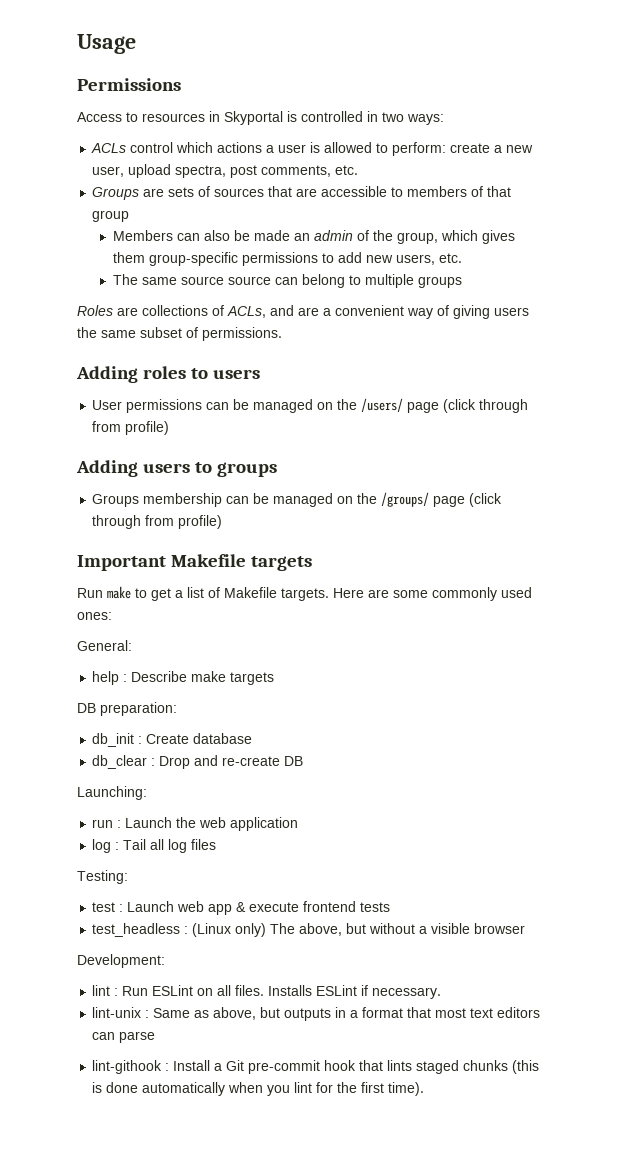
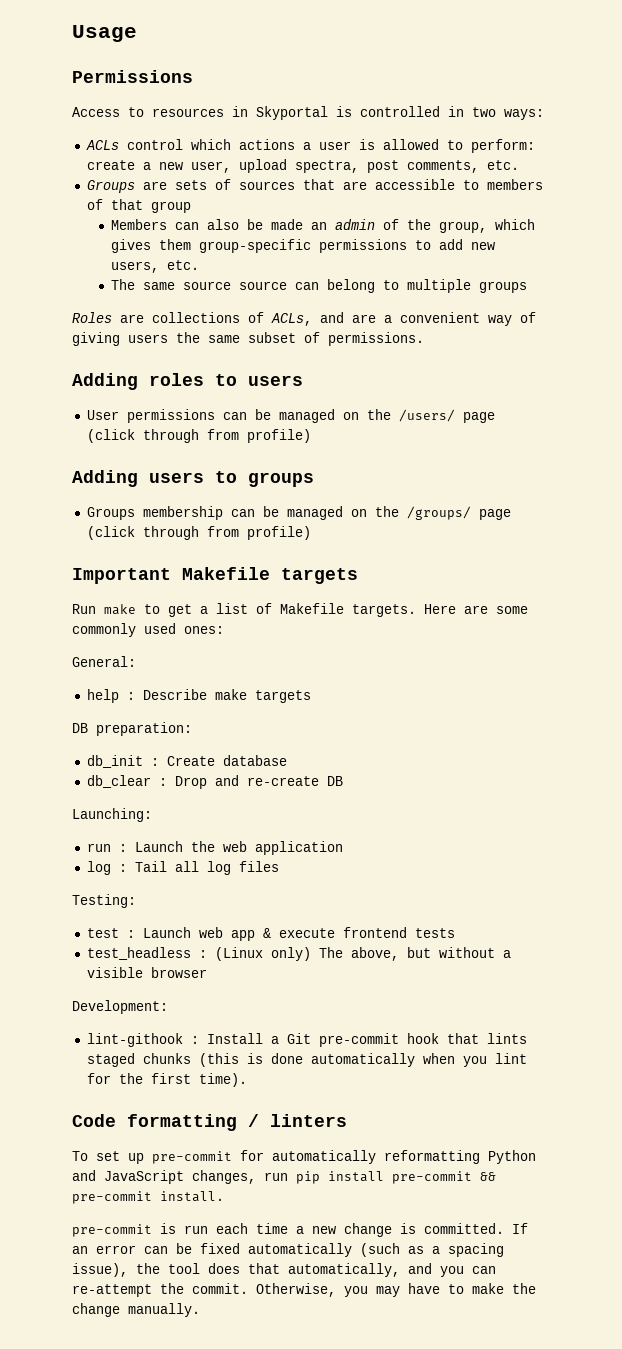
- lint : Run ESLint on all files. Installs ESLint if necessary.
- lint-unix : Same as above, but outputs in a format that most text editors can parse
+ Code formatting / linters
+ To set up pre-commit for automatically reformatting Python and JavaScript changes, run pip install pre-commit && pre-commit install.
+ pre-commit is run each time a new change is committed. If an error can be fixed automatically (such as a spacing issue), the tool does that automatically, and you can re-attempt the commit. Otherwise, you may have to make the change manually.

